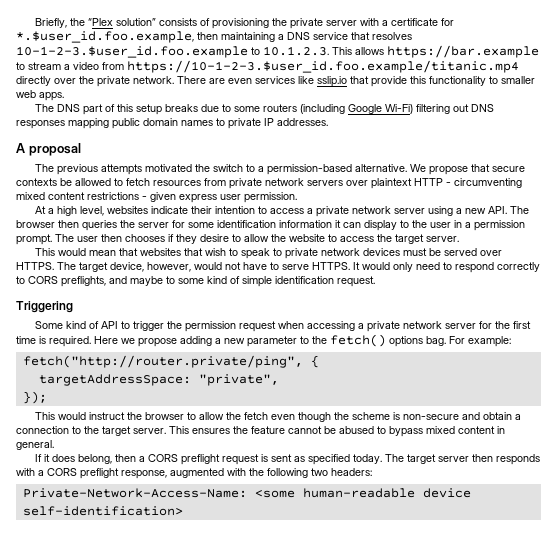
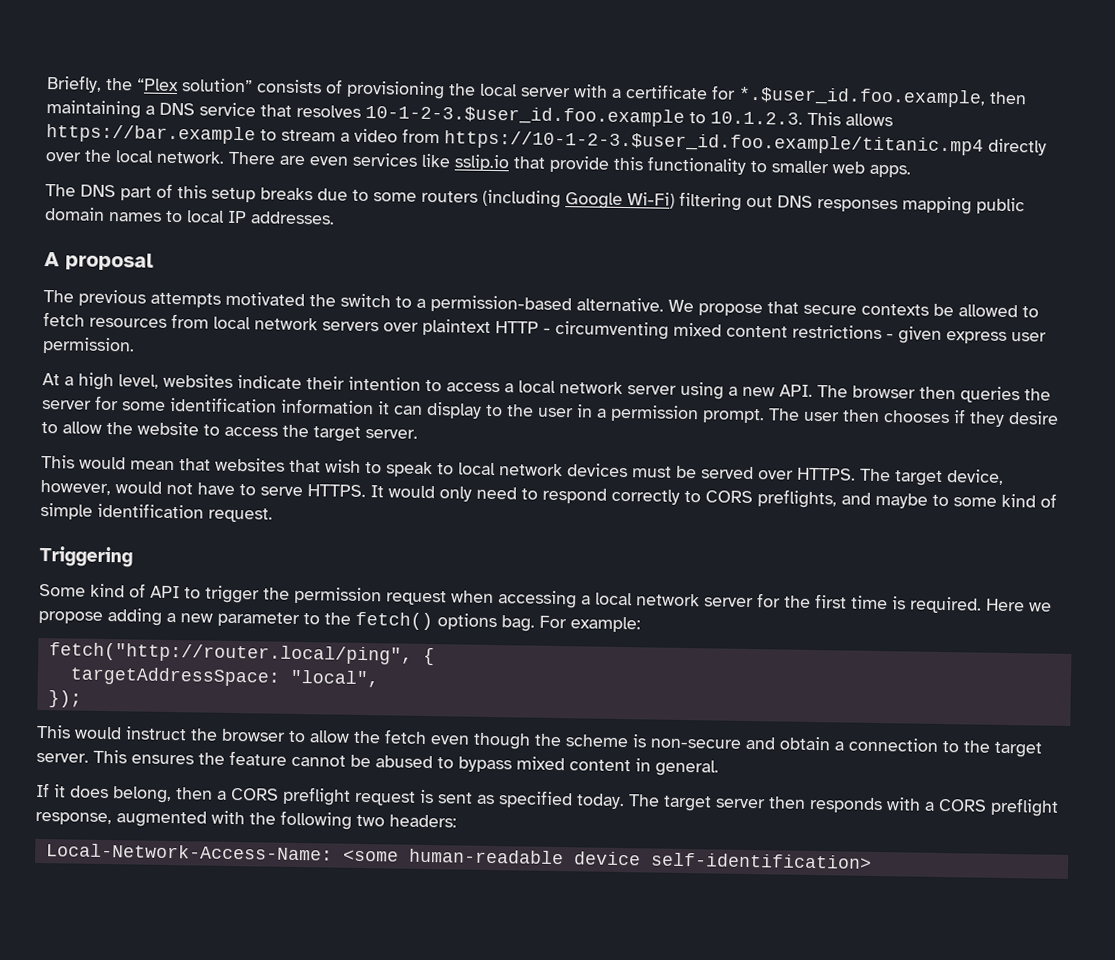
- Briefly, the “Plex solution” consists of provisioning the private server with a certificate for *.$user_id.foo.example, then maintaining a DNS service that resolves 10-1-2-3.$user_id.foo.example to 10.1.2.3. This allows https://bar.example to stream a video from https://10-1-2-3.$user_id.foo.example/titanic.mp4 directly over the private network.
+ Briefly, the “Plex solution” consists of provisioning the local server with a certificate for *.$user_id.foo.example, then maintaining a DNS service that resolves 10-1-2-3.$user_id.foo.example to 10.1.2.3. This allows https://bar.example to stream a video from https://10-1-2-3.$user_id.foo.example/titanic.mp4 directly over the local network.
- The DNS part of this setup breaks due to some routers (including Google Wi-Fi) filtering out DNS responses mapping public domain names to private IP addresses.
+ The DNS part of this setup breaks due to some routers (including Google Wi-Fi) filtering out DNS responses mapping public domain names to local IP addresses.
- We propose that secure contexts be allowed to fetch resources from private network servers over plaintext HTTP - circumventing mixed content restrictions - given express user permission.
+ We propose that secure contexts be allowed to fetch resources from local network servers over plaintext HTTP - circumventing mixed content restrictions - given express user permission.
- At a high level, websites indicate their intention to access a private network server using a new API. The browser then queries the server for some identification information it can display to the user in a permission prompt.
+ At a high level, websites indicate their intention to access a local network server using a new API. The browser then queries the server for some identification information it can display to the user in a permission prompt.
- This would mean that websites that wish to speak to private network devices must be served over HTTPS.
+ This would mean that websites that wish to speak to local network devices must be served over HTTPS.
- Some kind of API to trigger the permission request when accessing a private network server for the first time is required.
+ Some kind of API to trigger the permission request when accessing a local network server for the first time is required.
- fetch("http://router.private/ping", {
+ fetch("http://router.local/ping", {
- targetAddressSpace: "private",
+ targetAddressSpace: "local",
- Private-Network-Access-Name: <some human-readable device self-identification>
+ Local-Network-Access-Name: <some human-readable device self-identification>

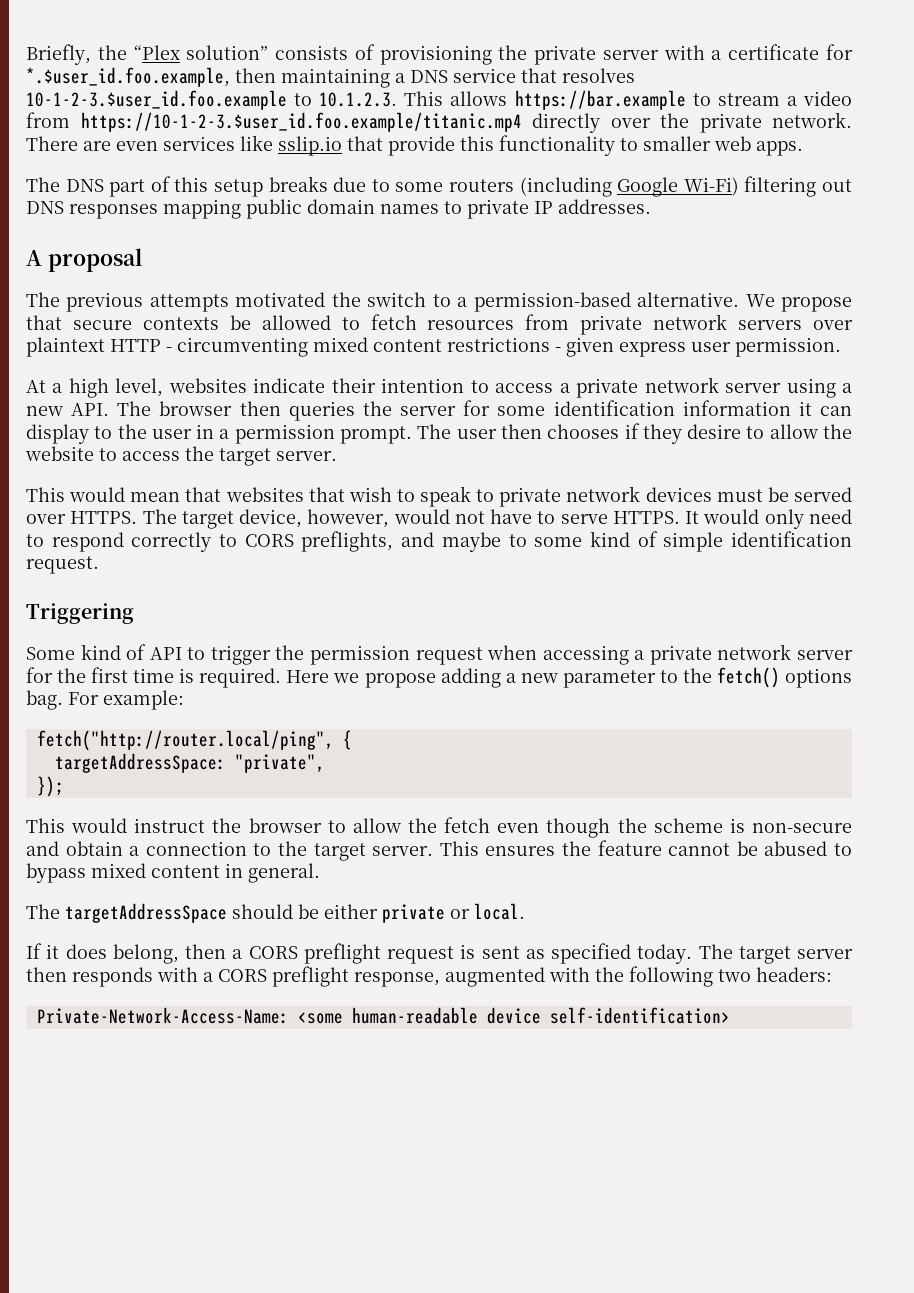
- Briefly, the “Plex solution” consists of provisioning the local server with a certificate for *.$user_id.foo.example, then maintaining a DNS service that resolves 10-1-2-3.$user_id.foo.example to 10.1.2.3. This allows https://bar.example to stream a video from https://10-1-2-3.$user_id.foo.example/titanic.mp4 directly over the local network.
+ Briefly, the “Plex solution” consists of provisioning the private server with a certificate for *.$user_id.foo.example, then maintaining a DNS service that resolves 10-1-2-3.$user_id.foo.example to 10.1.2.3. This allows https://bar.example to stream a video from https://10-1-2-3.$user_id.foo.example/titanic.mp4 directly over the private network.
- The DNS part of this setup breaks due to some routers (including Google Wi-Fi) filtering out DNS responses mapping public domain names to local IP addresses.
+ The DNS part of this setup breaks due to some routers (including Google Wi-Fi) filtering out DNS responses mapping public domain names to private IP addresses.
- We propose that secure contexts be allowed to fetch resources from local network servers over plaintext HTTP - circumventing mixed content restrictions - given express user permission.
+ We propose that secure contexts be allowed to fetch resources from private network servers over plaintext HTTP - circumventing mixed content restrictions - given express user permission.
- At a high level, websites indicate their intention to access a local network server using a new API. The browser then queries the server for some identification information it can display to the user in a permission prompt.
+ At a high level, websites indicate their intention to access a private network server using a new API. The browser then queries the server for some identification information it can display to the user in a permission prompt.
- This would mean that websites that wish to speak to local network devices must be served over HTTPS.
+ This would mean that websites that wish to speak to private network devices must be served over HTTPS.
- Some kind of API to trigger the permission request when accessing a local network server for the first time is required.
+ Some kind of API to trigger the permission request when accessing a private network server for the first time is required.
- targetAddressSpace: "local",
+ targetAddressSpace: "private",
+ The targetAddressSpace should be either private or local.
- Local-Network-Access-Name: <some human-readable device self-identification>
+ Private-Network-Access-Name: <some human-readable device self-identification>

